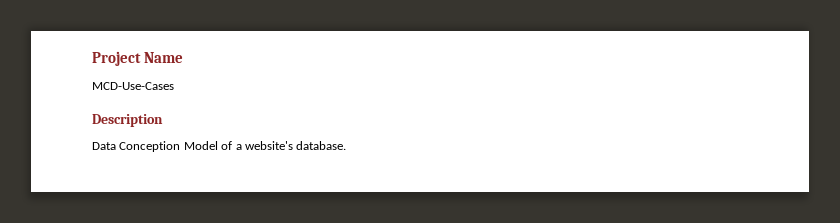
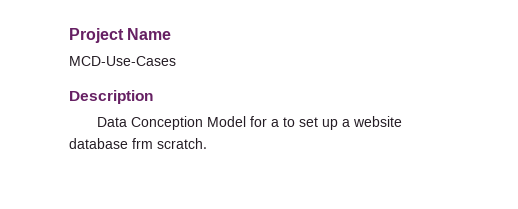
- Data Conception Model of a website's database.
+ Data Conception Model for a to set up a website database frm scratch.

